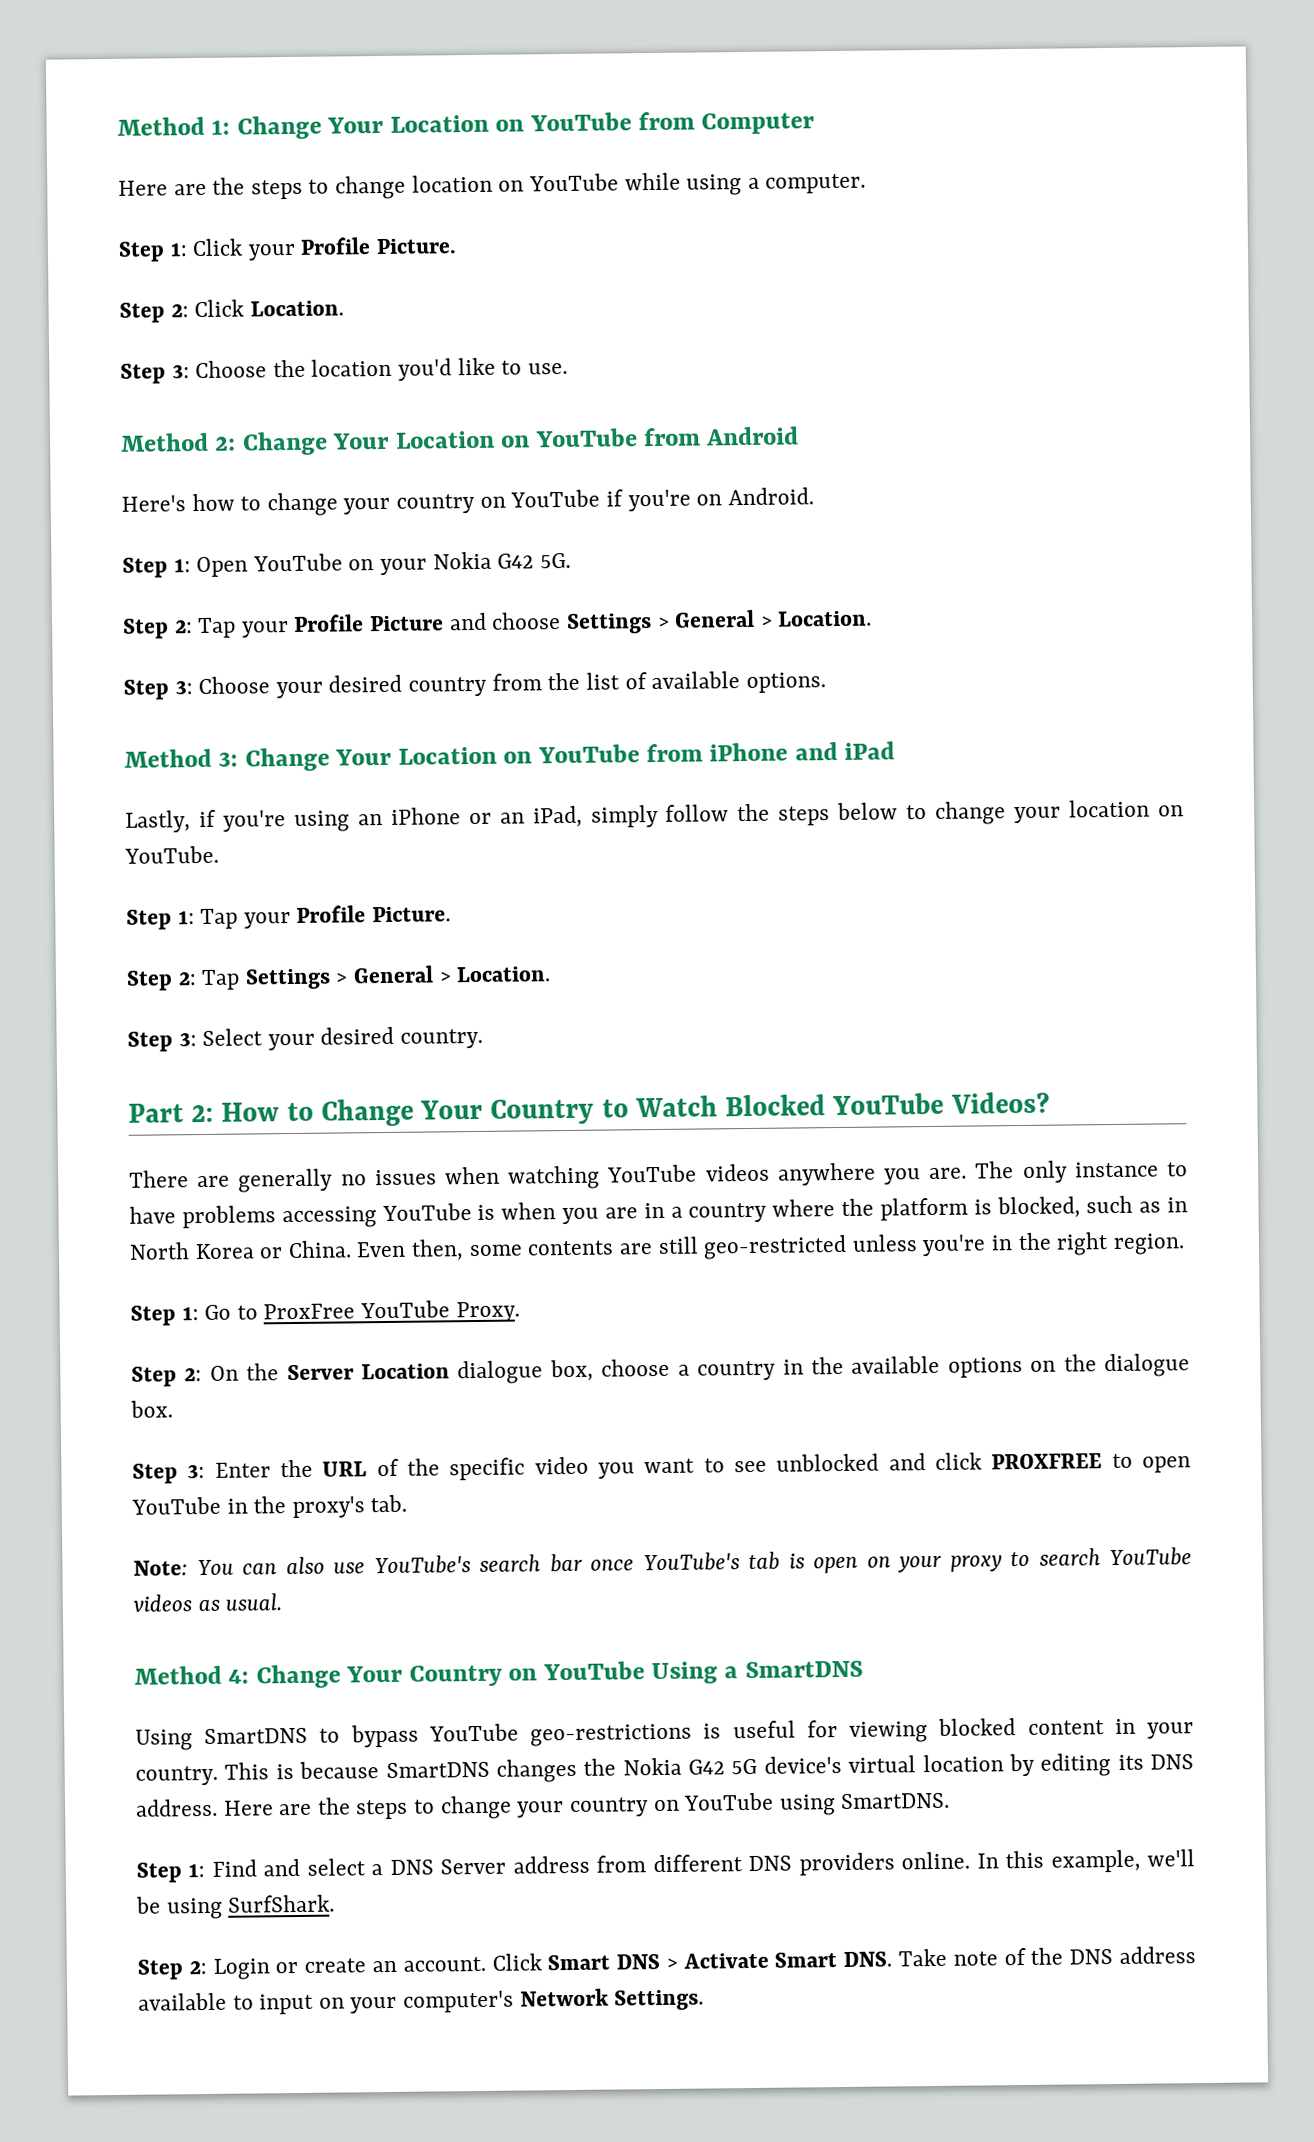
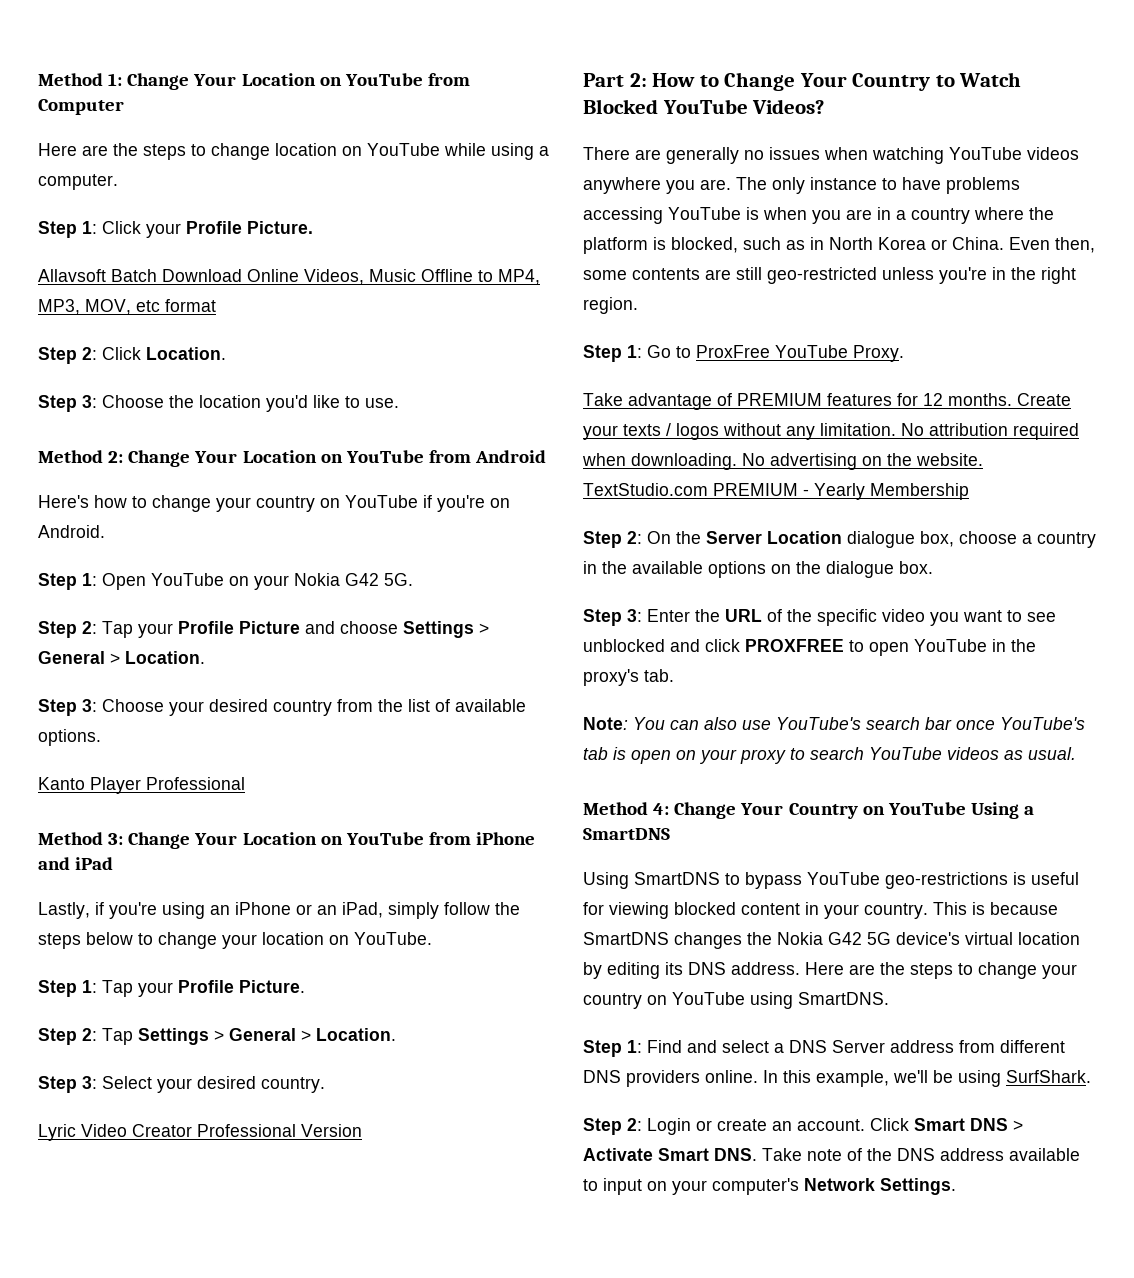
+ Allavsoft Batch Download Online Videos, Music Offline to MP4, MP3, MOV, etc format
+ Kanto Player Professional
+ Lyric Video Creator Professional Version
+ Take advantage of PREMIUM features for 12 months. Create your texts / logos without any limitation. No attribution required when downloading. No advertising on the website. TextStudio.com PREMIUM - Yearly Membership

